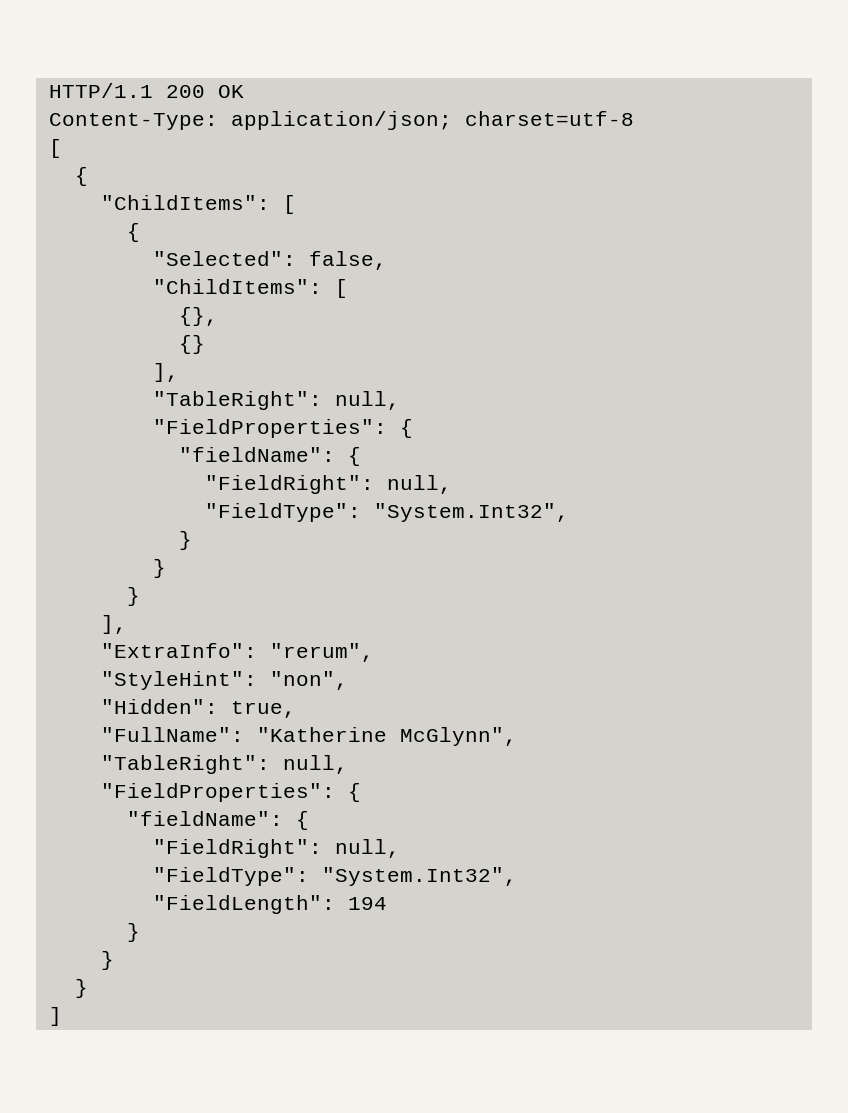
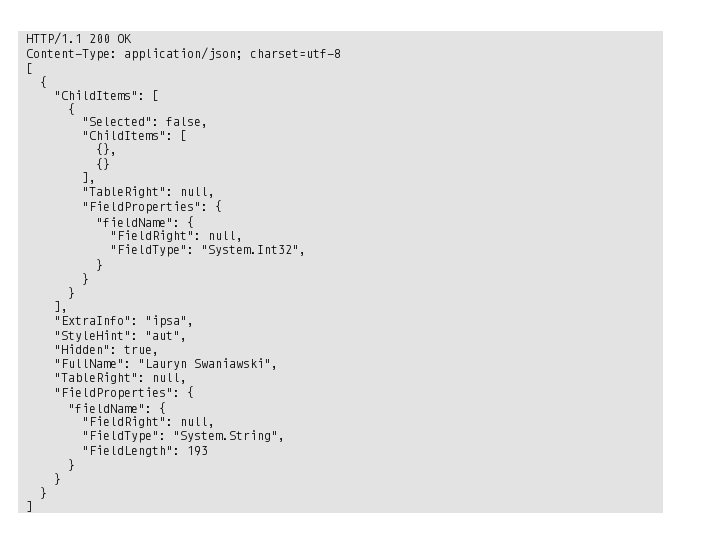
- "ExtraInfo": "rerum",
+ "ExtraInfo": "ipsa",
- "StyleHint": "non",
+ "StyleHint": "aut",
- "FullName": "Katherine McGlynn",
+ "FullName": "Lauryn Swaniawski",
  "TableRight": null,
  "FieldProperties": {
  "fieldName": {
  "FieldRight": null,
- "FieldType": "System.Int32",
+ "FieldType": "System.String",
- "FieldLength": 194
+ "FieldLength": 193

